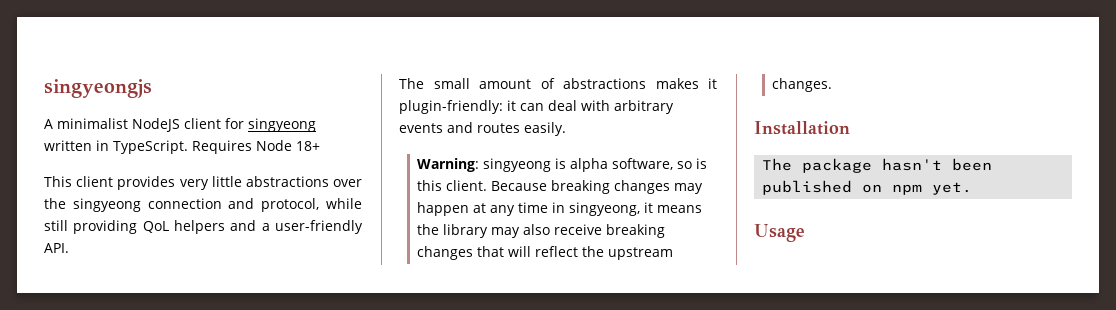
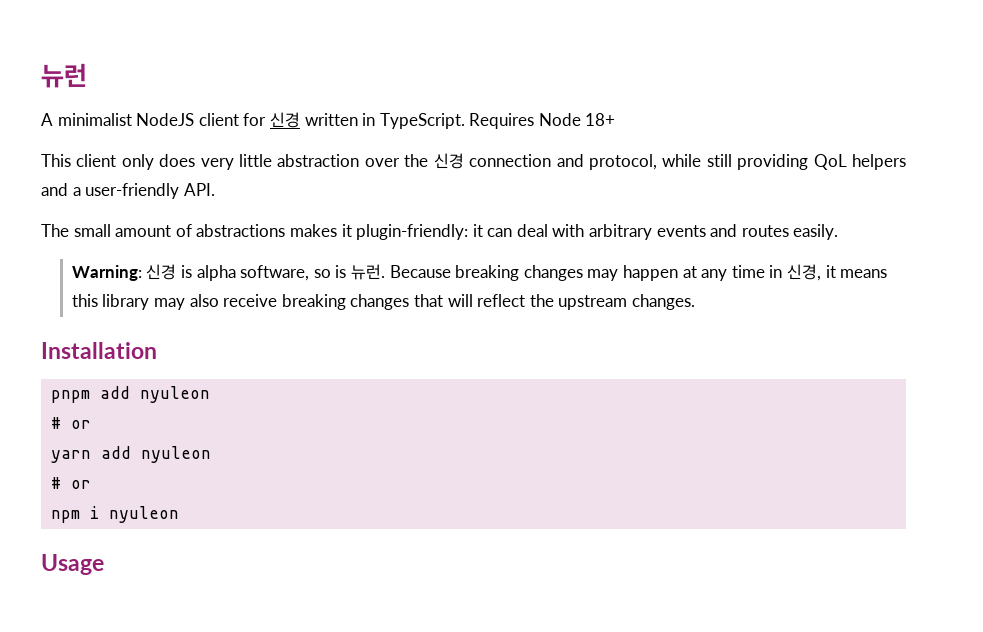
- singyeongjs
+ 뉴런
- A minimalist NodeJS client for singyeong written in TypeScript.
+ A minimalist NodeJS client for 신경 written in TypeScript.
- This client provides very little abstractions over the singyeong connection and protocol, while still providing QoL helpers and a user-friendly API.
+ This client only does very little abstraction over the 신경 connection and protocol, while still providing QoL helpers and a user-friendly API.
- Warning: singyeong is alpha software, so is this client.
+ Warning: 신경 is alpha software, so is 뉴런.
- Because breaking changes may happen at any time in singyeong, it means the library may also receive breaking changes that will reflect the upstream changes.
+ Because breaking changes may happen at any time in 신경, it means this library may also receive breaking changes that will reflect the upstream changes.
- The package hasn't been published on npm yet.
+ pnpm add nyuleon
+ # or
+ yarn add nyuleon
+ # or
+ npm i nyuleon

